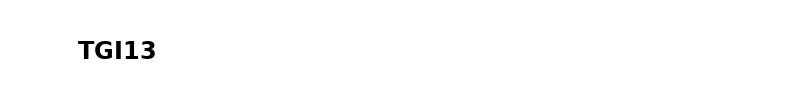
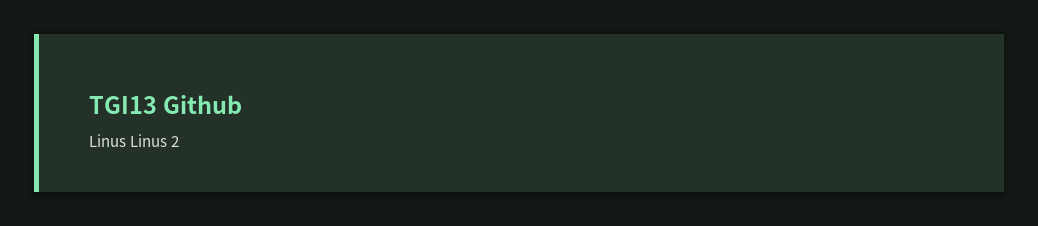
- TGI13
+ TGI13 Github
+ Linus Linus 2

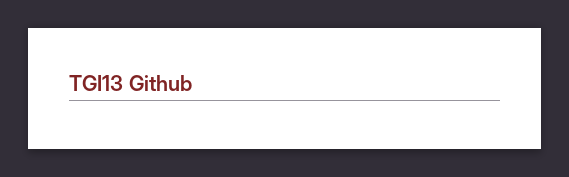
- Linus Linus 2

